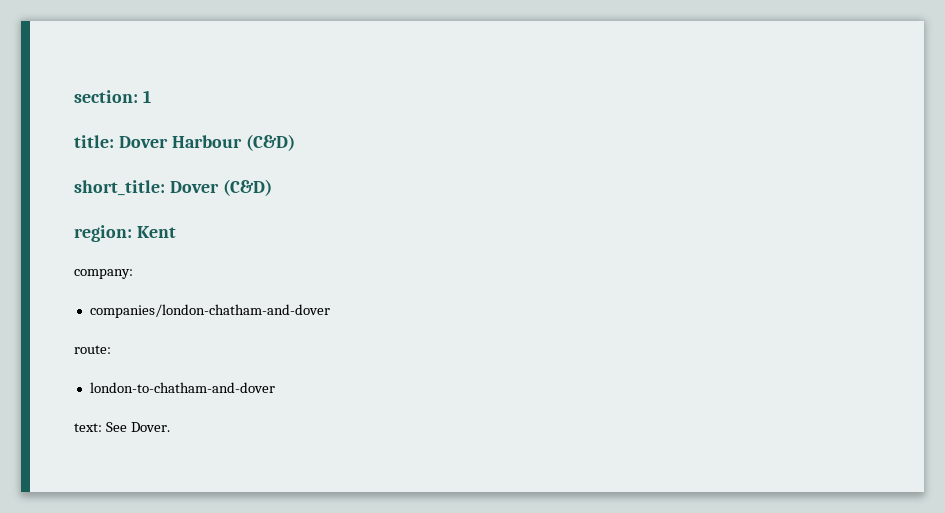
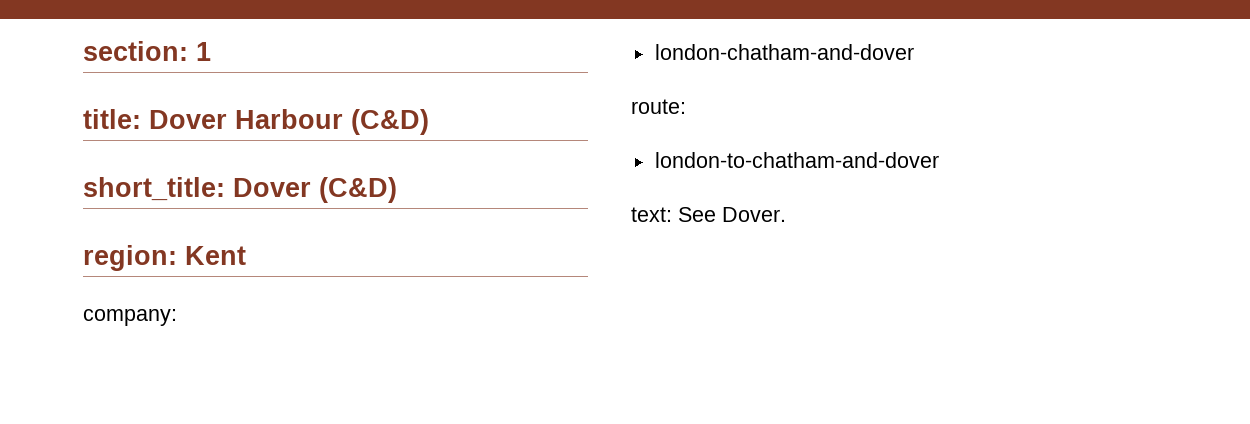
- companies/london-chatham-and-dover
+ london-chatham-and-dover

